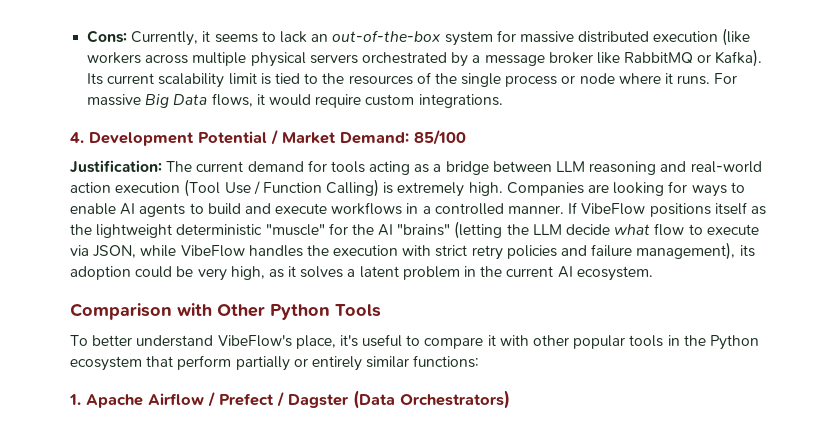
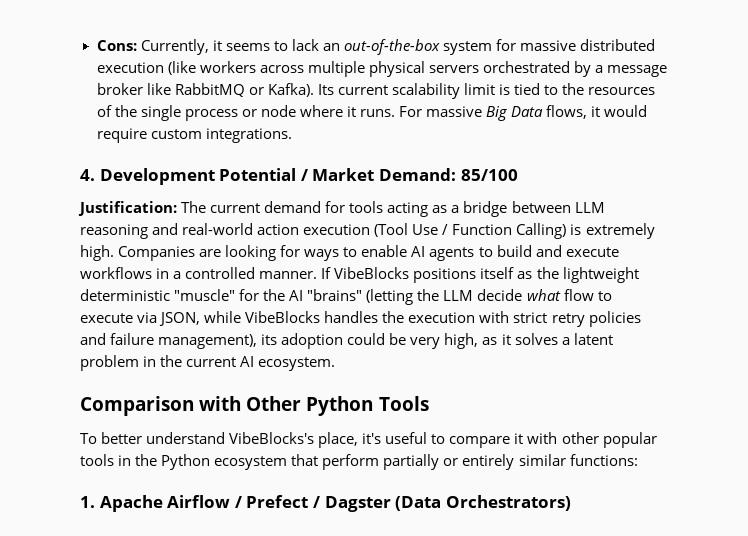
- If VibeFlow positions itself as the lightweight deterministic "muscle" for the AI "brains" (letting the LLM decide what flow to execute via JSON, while VibeFlow handles the execution with strict retry policies and failure management), its adoption could be very high, as it solves a latent problem in the current AI ecosystem.
+ If VibeBlocks positions itself as the lightweight deterministic "muscle" for the AI "brains" (letting the LLM decide what flow to execute via JSON, while VibeBlocks handles the execution with strict retry policies and failure management), its adoption could be very high, as it solves a latent problem in the current AI ecosystem.
- To better understand VibeFlow's place, it's useful to compare it with other popular tools in the Python ecosystem that perform partially or entirely similar functions:
+ To better understand VibeBlocks's place, it's useful to compare it with other popular tools in the Python ecosystem that perform partially or entirely similar functions:

